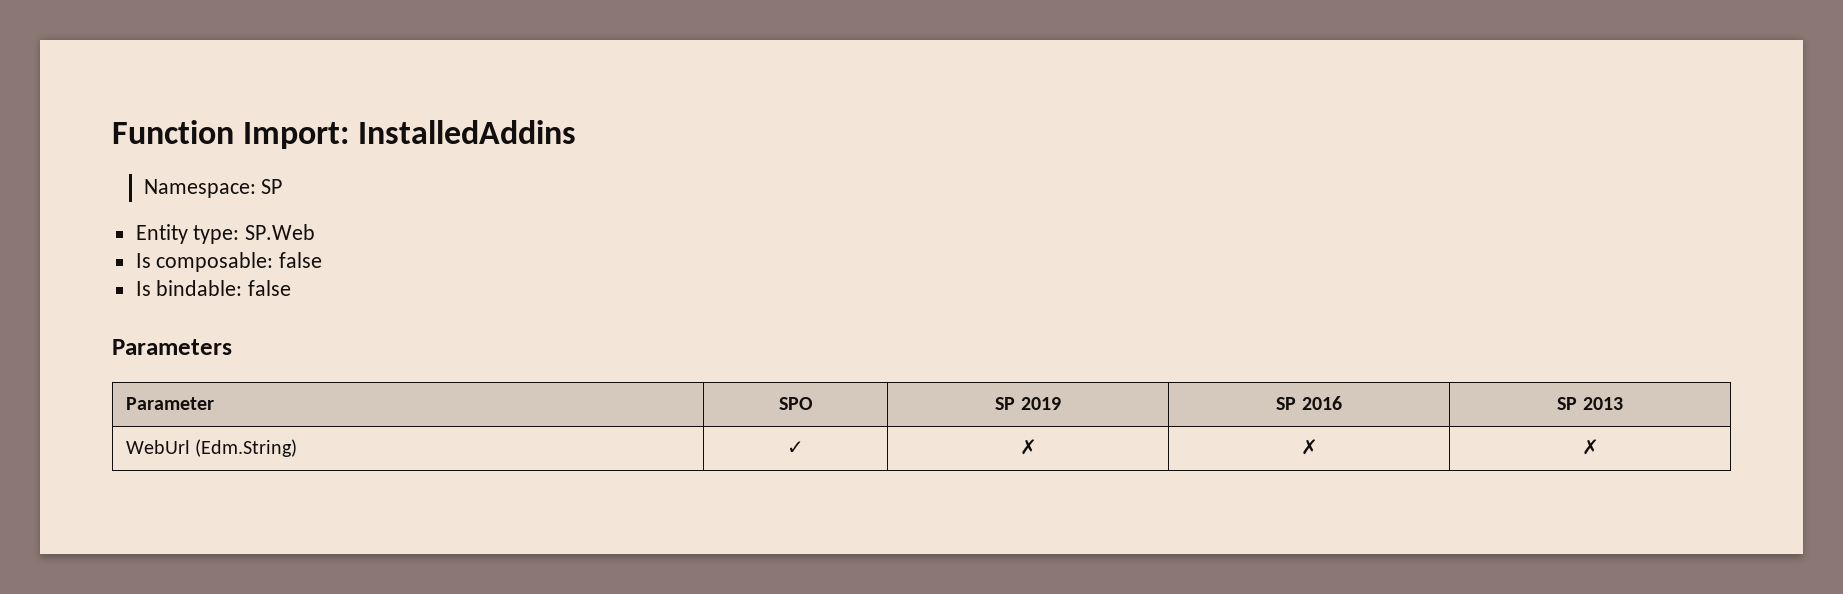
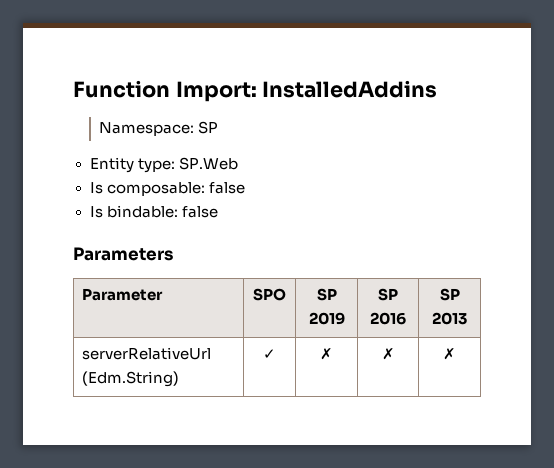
- WebUrl (Edm.String) | ✓ | ✗ | ✗ | ✗
+ serverRelativeUrl (Edm.String) | ✓ | ✗ | ✗ | ✗

